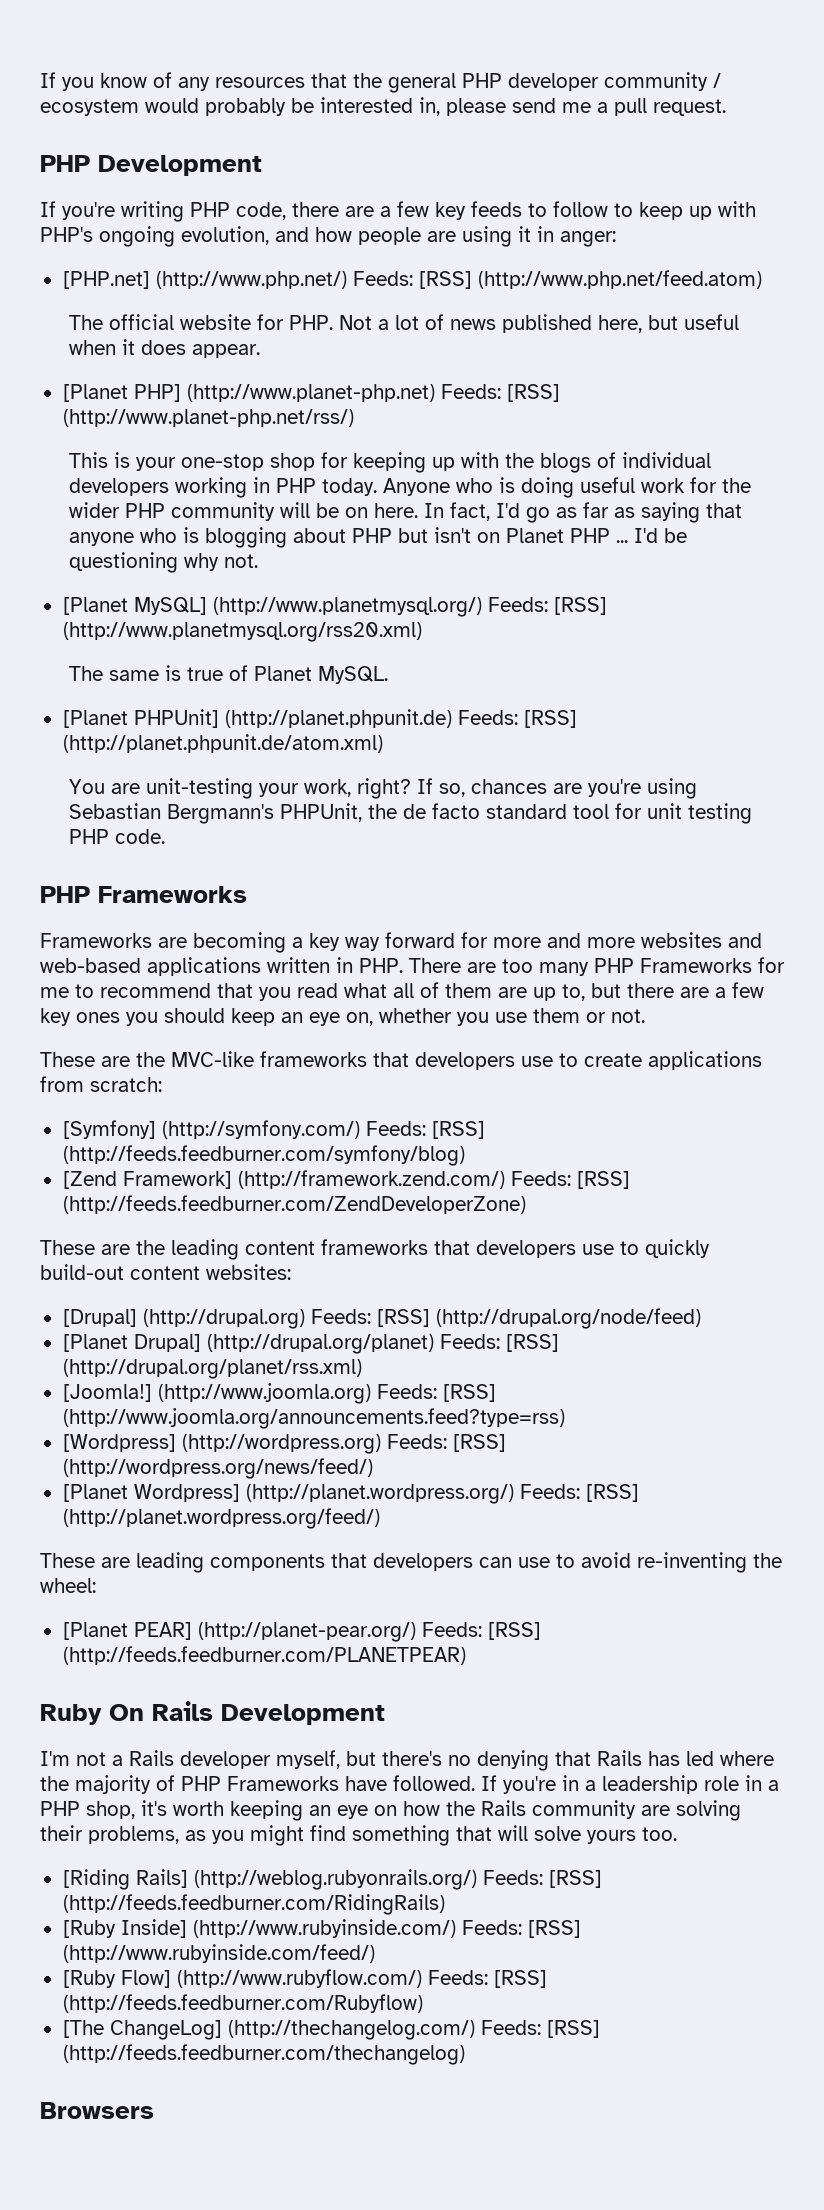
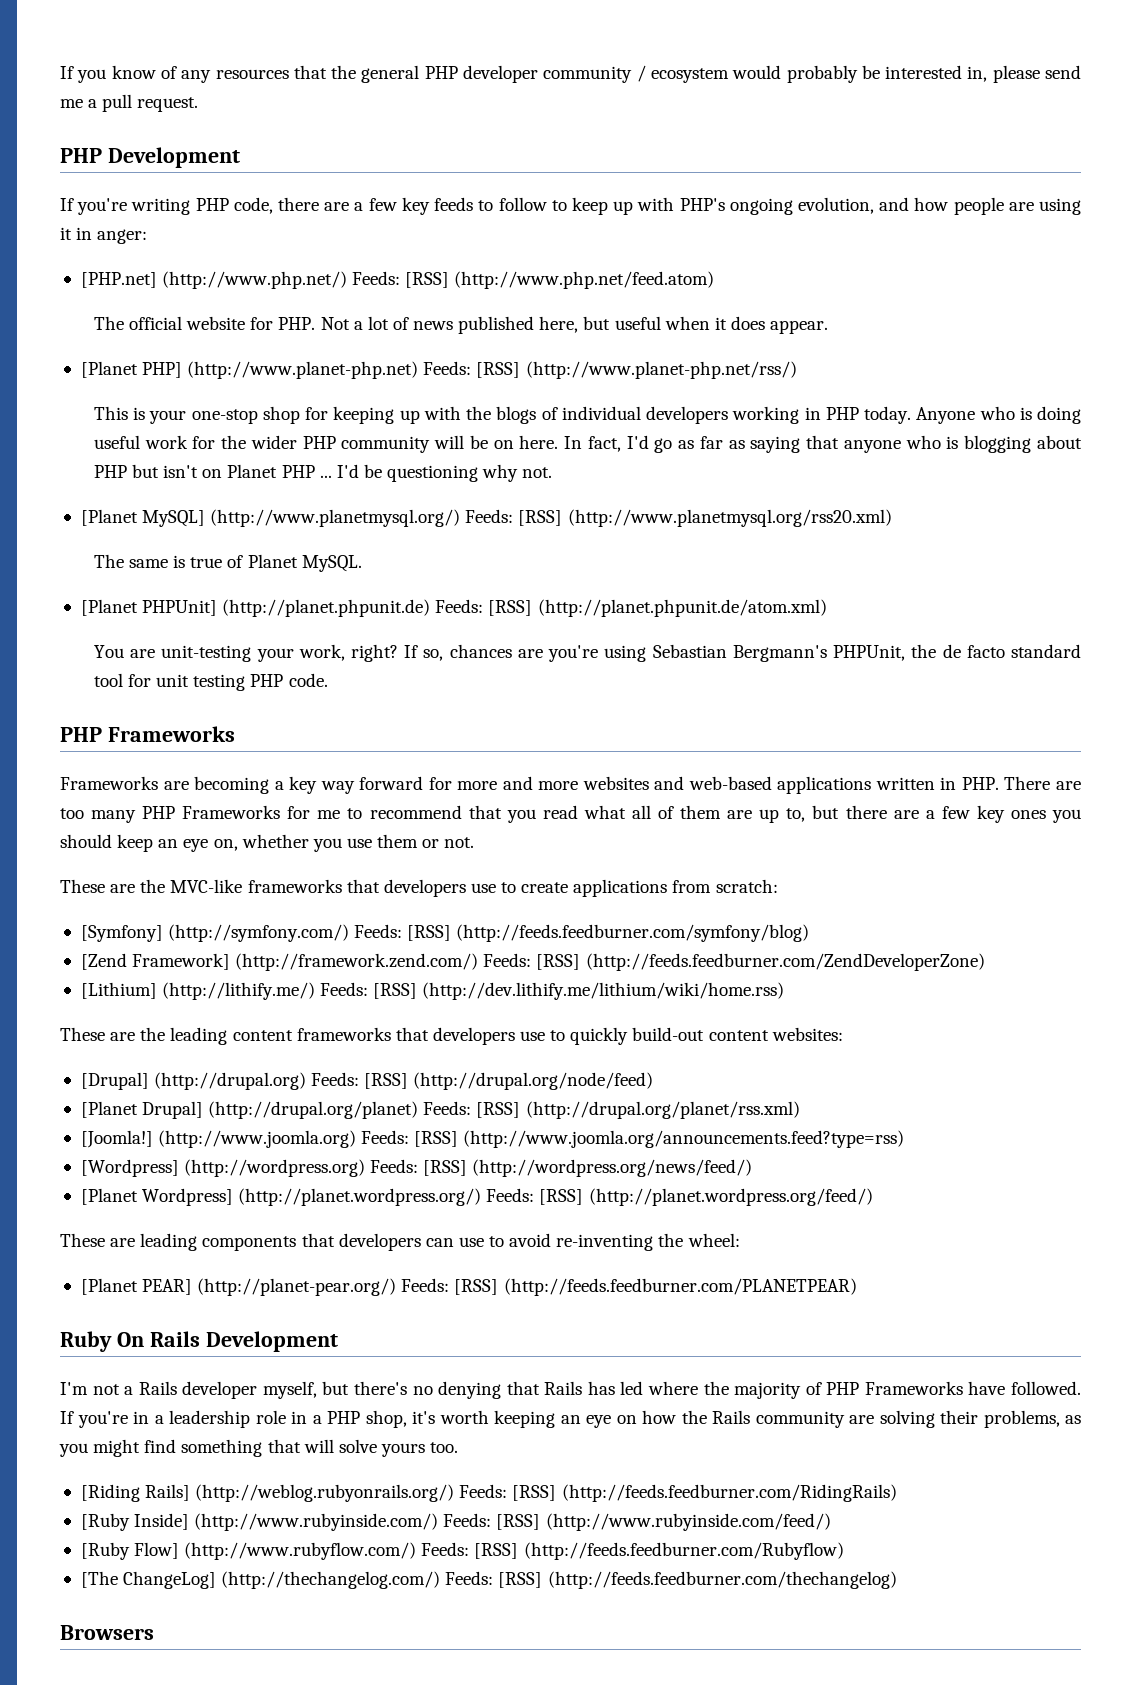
+ [Lithium] (http://lithify.me/) Feeds: [RSS] (http://dev.lithify.me/lithium/wiki/home.rss)

